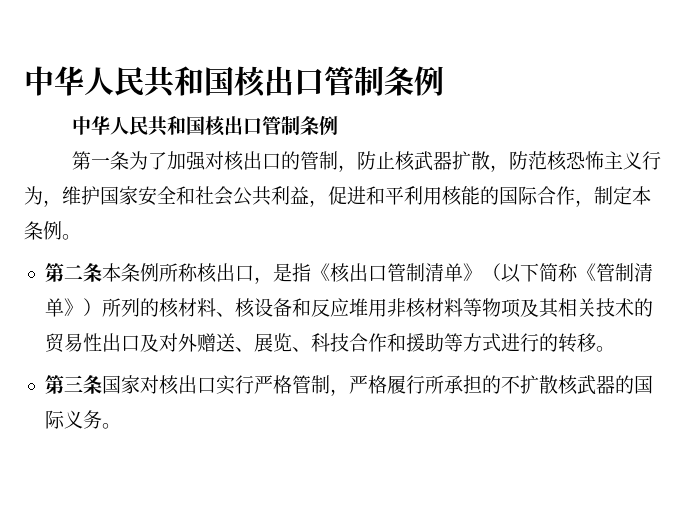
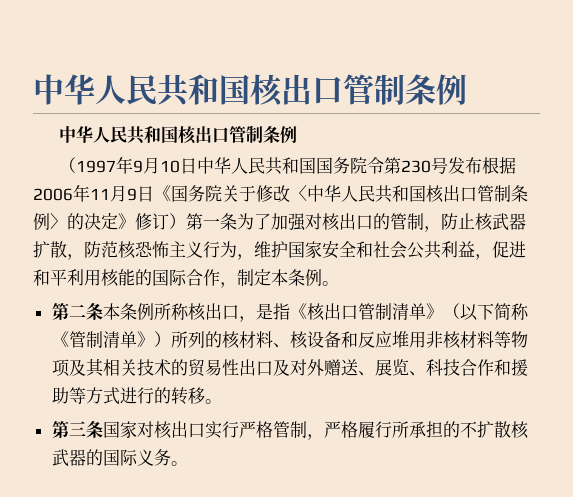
- 第一条为了加强对核出口的管制，防止核武器扩散，防范核恐怖主义行为，维护国家安全和社会公共利益，促进和平利用核能的国际合作，制定本条例。
+ （1997年9月10日中华人民共和国国务院令第230号发布根据2006年11月9日《国务院关于修改〈中华人民共和国核出口管制条例〉的决定》修订）第一条为了加强对核出口的管制，防止核武器扩散，防范核恐怖主义行为，维护国家安全和社会公共利益，促进和平利用核能的国际合作，制定本条例。

